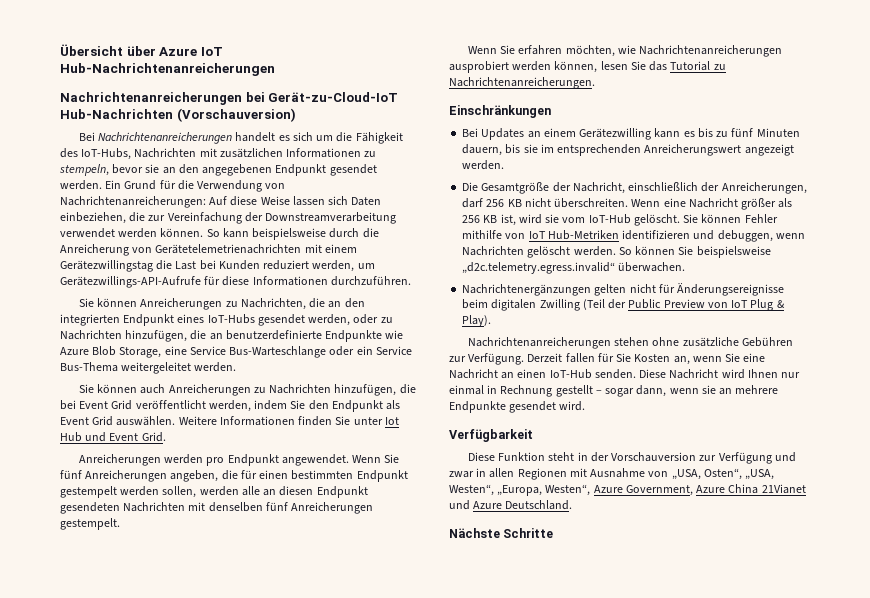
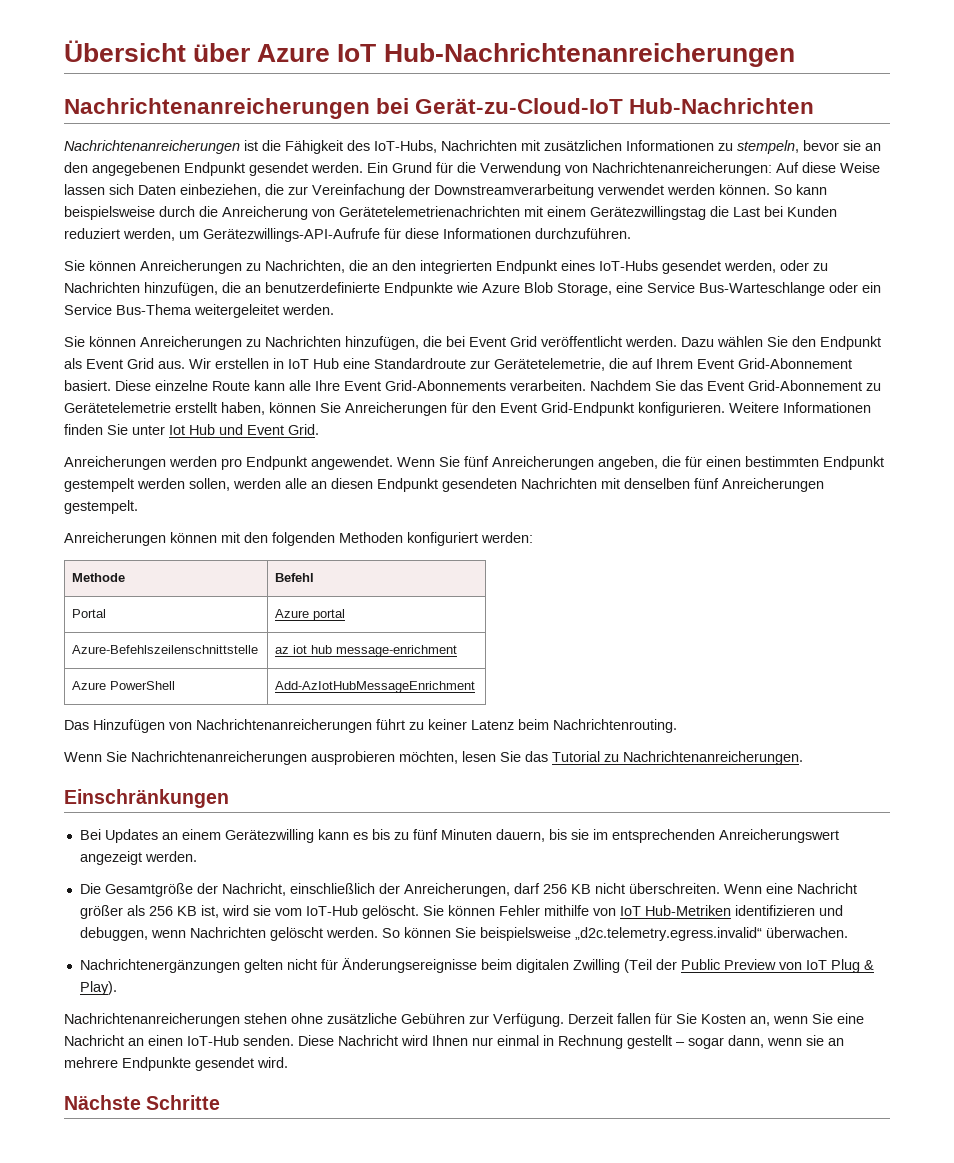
- Nachrichtenanreicherungen bei Gerät-zu-Cloud-IoT Hub-Nachrichten (Vorschauversion)
- Bei Nachrichtenanreicherungen handelt es sich um die Fähigkeit des IoT-Hubs, Nachrichten mit zusätzlichen Informationen zu stempeln, bevor sie an den angegebenen Endpunkt gesendet werden.
+ Nachrichtenanreicherungen bei Gerät-zu-Cloud-IoT Hub-Nachrichten
+ Nachrichtenanreicherungen ist die Fähigkeit des IoT-Hubs, Nachrichten mit zusätzlichen Informationen zu stempeln, bevor sie an den angegebenen Endpunkt gesendet werden.
- Sie können auch Anreicherungen zu Nachrichten hinzufügen, die bei Event Grid veröffentlicht werden, indem Sie den Endpunkt als Event Grid auswählen.
+ Sie können Anreicherungen zu Nachrichten hinzufügen, die bei Event Grid veröffentlicht werden. Dazu wählen Sie den Endpunkt als Event Grid aus. Wir erstellen in IoT Hub eine Standardroute zur Gerätetelemetrie, die auf Ihrem Event Grid-Abonnement basiert. Diese einzelne Route kann alle Ihre Event Grid-Abonnements verarbeiten. Nachdem Sie das Event Grid-Abonnement zu Gerätetelemetrie erstellt haben, können Sie Anreicherungen für den Event Grid-Endpunkt konfigurieren.
- Wenn Sie erfahren möchten, wie Nachrichtenanreicherungen ausprobiert werden können, lesen Sie das Tutorial zu Nachrichtenanreicherungen.
+ Anreicherungen können mit den folgenden Methoden konfiguriert werden:
+ Methode | Befehl
+ Portal | Azure portal
+ Azure-Befehlszeilenschnittstelle | az iot hub message-enrichment
+ Azure PowerShell | Add-AzIotHubMessageEnrichment
+ Das Hinzufügen von Nachrichtenanreicherungen führt zu keiner Latenz beim Nachrichtenrouting.
+ Wenn Sie Nachrichtenanreicherungen ausprobieren möchten, lesen Sie das Tutorial zu Nachrichtenanreicherungen.
- Verfügbarkeit
- Diese Funktion steht in der Vorschauversion zur Verfügung und zwar in allen Regionen mit Ausnahme von „USA, Osten“, „USA, Westen“, „Europa, Westen“, Azure Government, Azure China 21Vianet und Azure Deutschland.

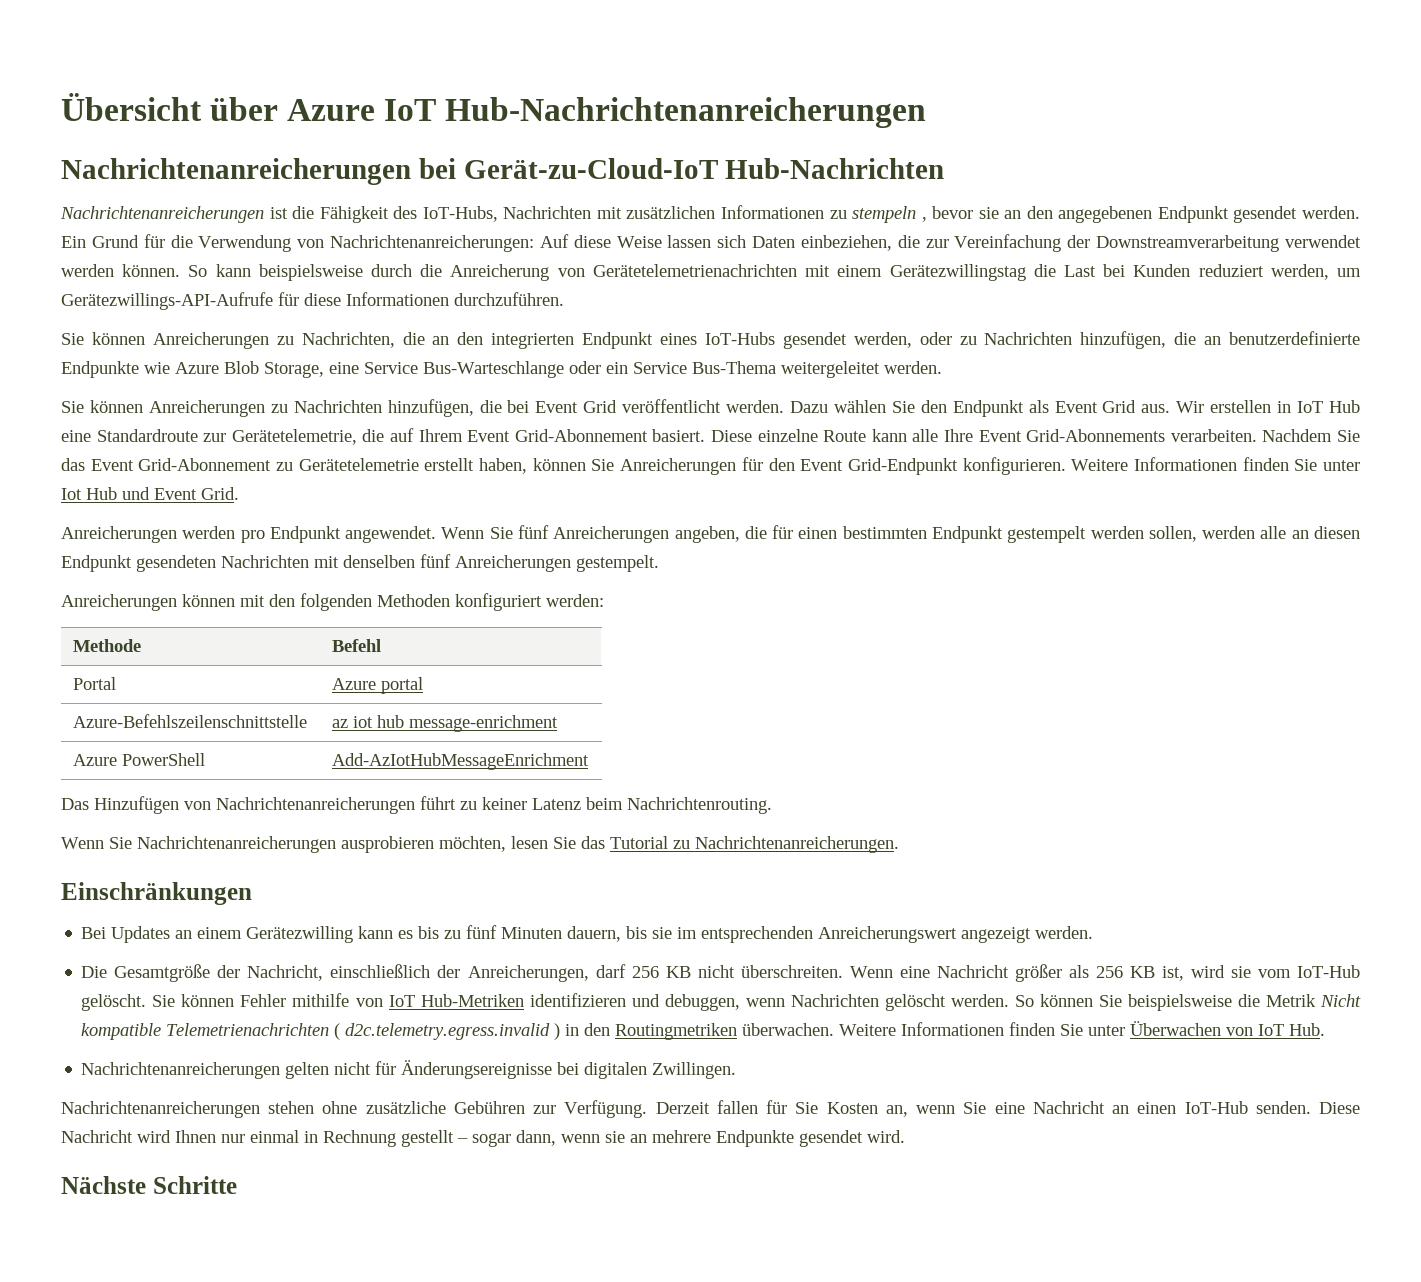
- Nachrichtenanreicherungen ist die Fähigkeit des IoT-Hubs, Nachrichten mit zusätzlichen Informationen zu stempeln, bevor sie an den angegebenen Endpunkt gesendet werden.
+ Nachrichtenanreicherungen ist die Fähigkeit des IoT-Hubs, Nachrichten mit zusätzlichen Informationen zu stempeln , bevor sie an den angegebenen Endpunkt gesendet werden.
- So können Sie beispielsweise „d2c.telemetry.egress.invalid“ überwachen.
- Nachrichtenergänzungen gelten nicht für Änderungsereignisse beim digitalen Zwilling (Teil der Public Preview von IoT Plug & Play).
+ So können Sie beispielsweise die Metrik Nicht kompatible Telemetrienachrichten ( d2c.telemetry.egress.invalid ) in den Routingmetriken überwachen. Weitere Informationen finden Sie unter Überwachen von IoT Hub.
+ Nachrichtenanreicherungen gelten nicht für Änderungsereignisse bei digitalen Zwillingen.

